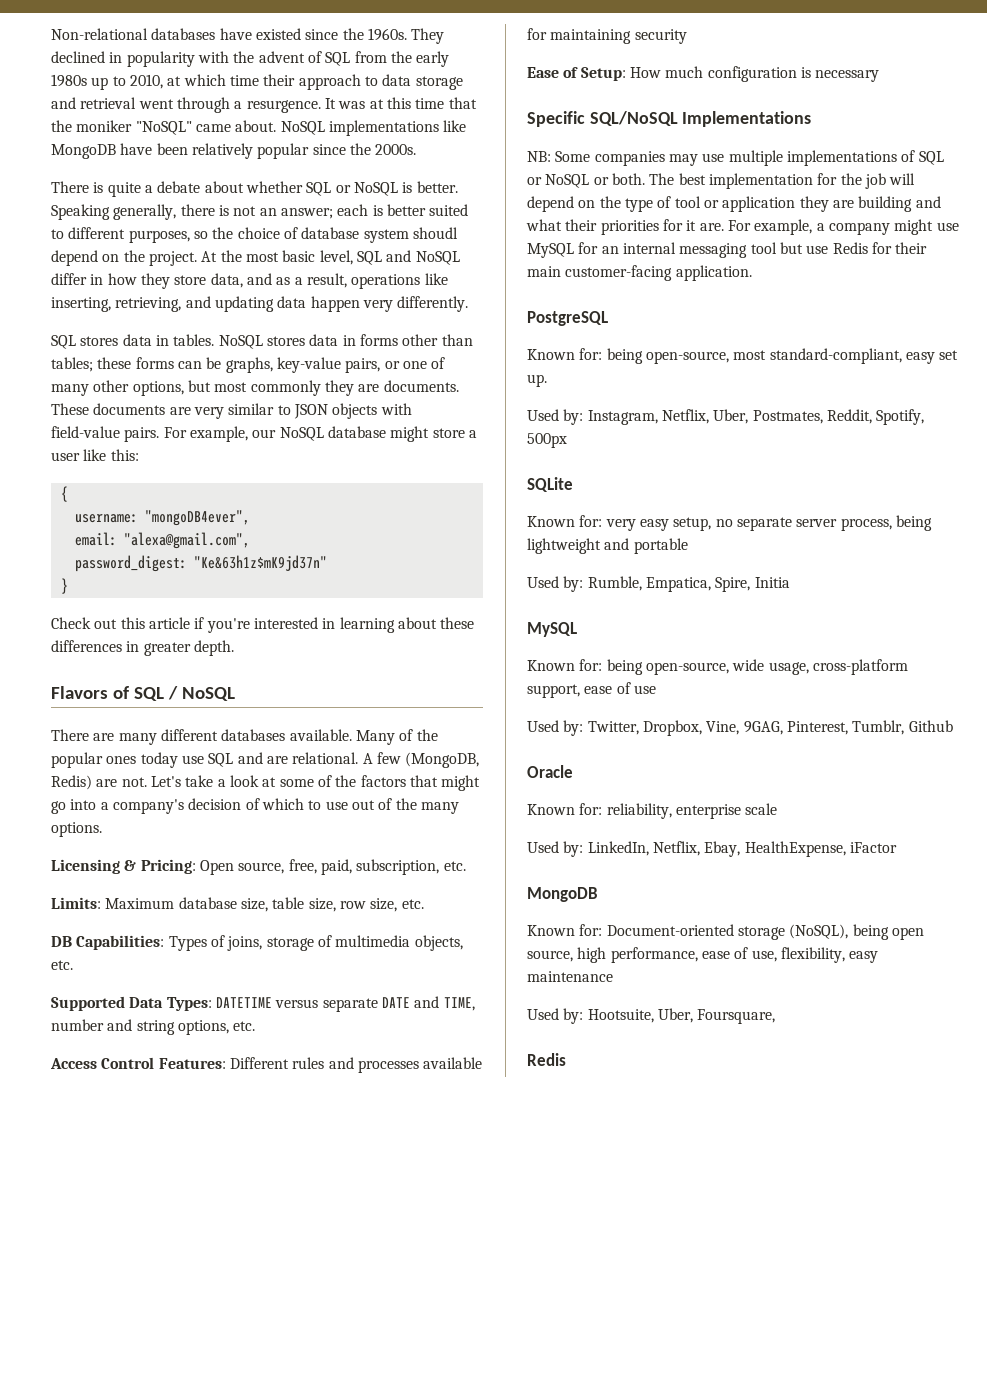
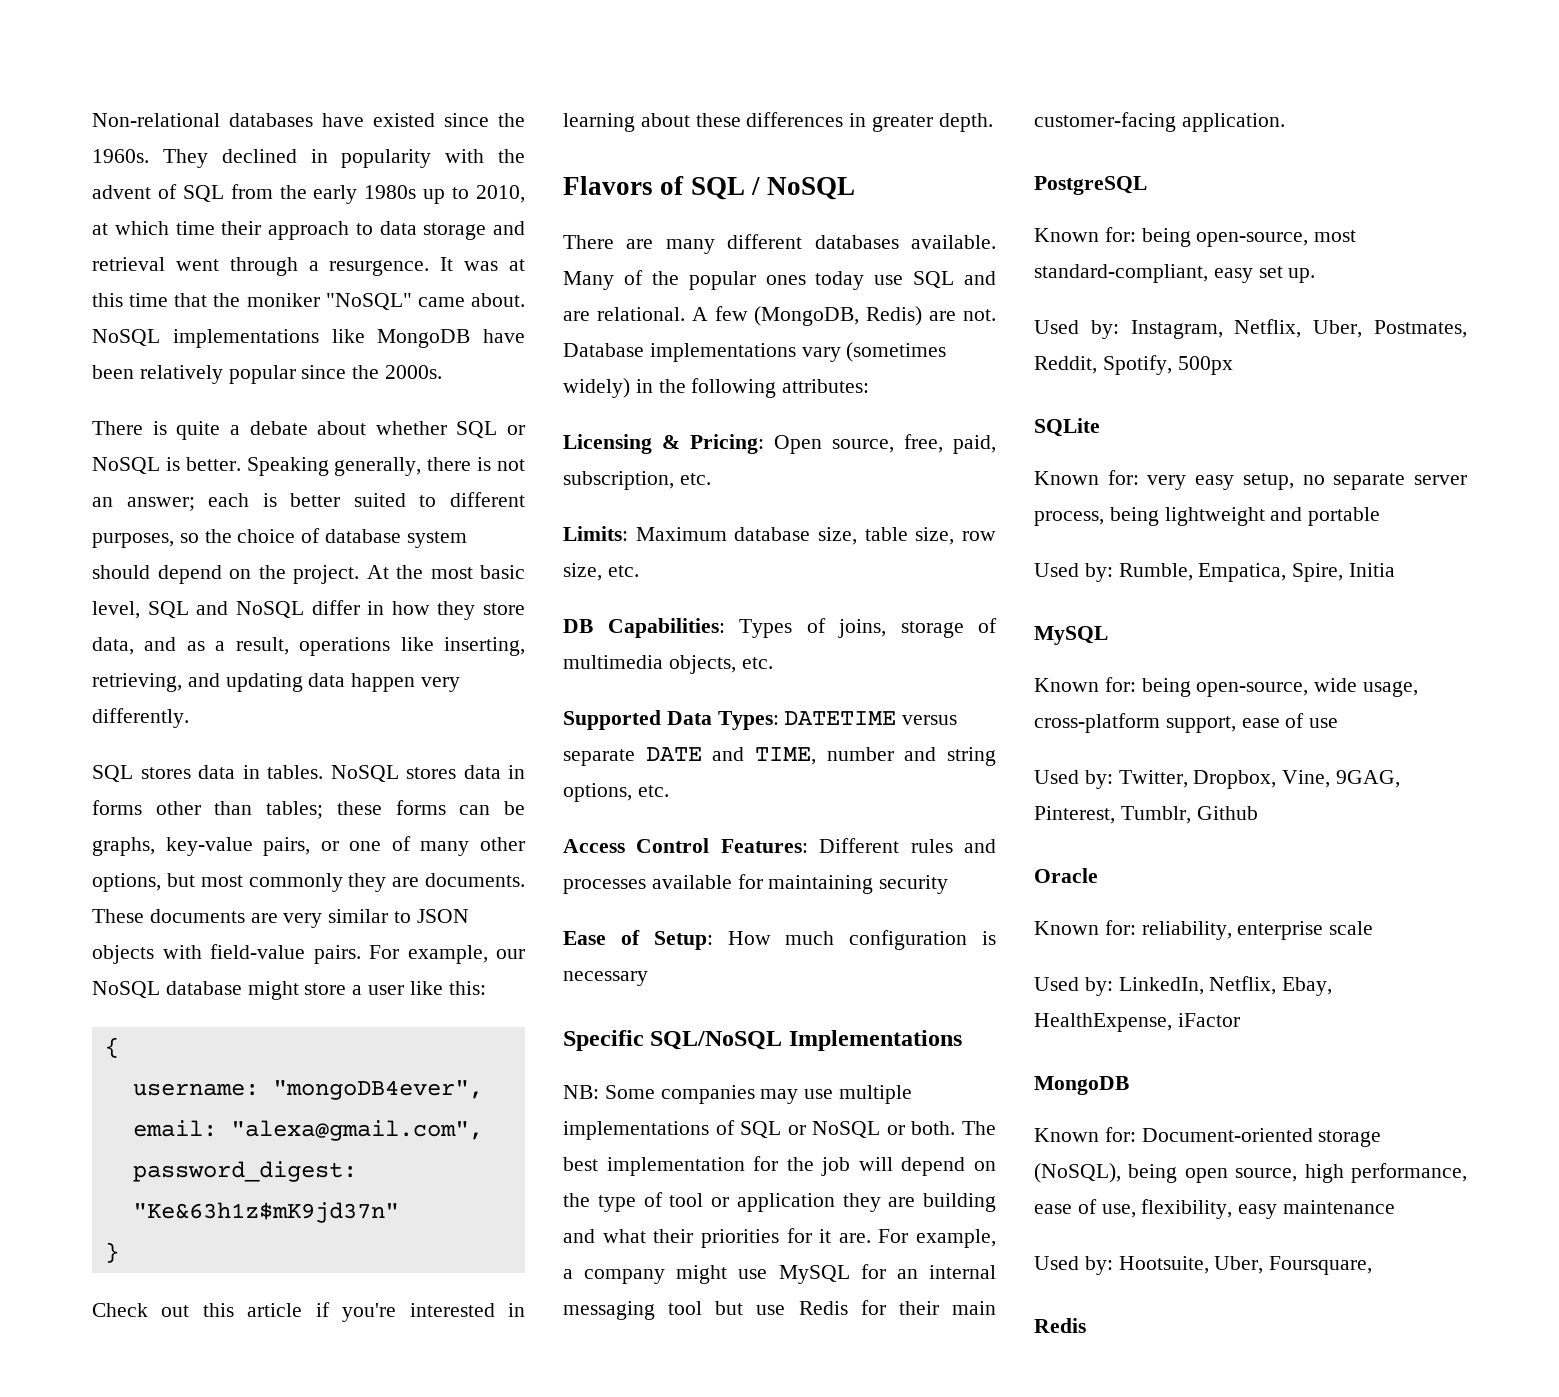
- Speaking generally, there is not an answer; each is better suited to different purposes, so the choice of database system shoudl depend on the project.
+ Speaking generally, there is not an answer; each is better suited to different purposes, so the choice of database system should depend on the project.
- Let's take a look at some of the factors that might go into a company's decision of which to use out of the many options.
+ Database implementations vary (sometimes widely) in the following attributes:

